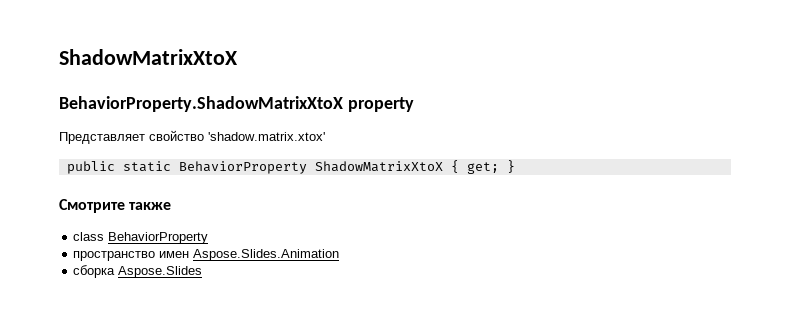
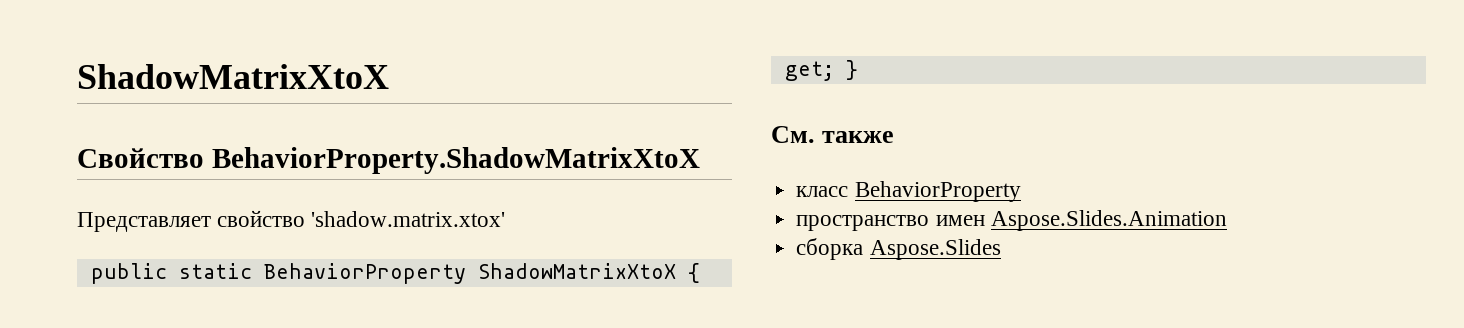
- BehaviorProperty.ShadowMatrixXtoX property
+ Свойство BehaviorProperty.ShadowMatrixXtoX
- Смотрите также
+ См. также
- class BehaviorProperty
+ класс BehaviorProperty

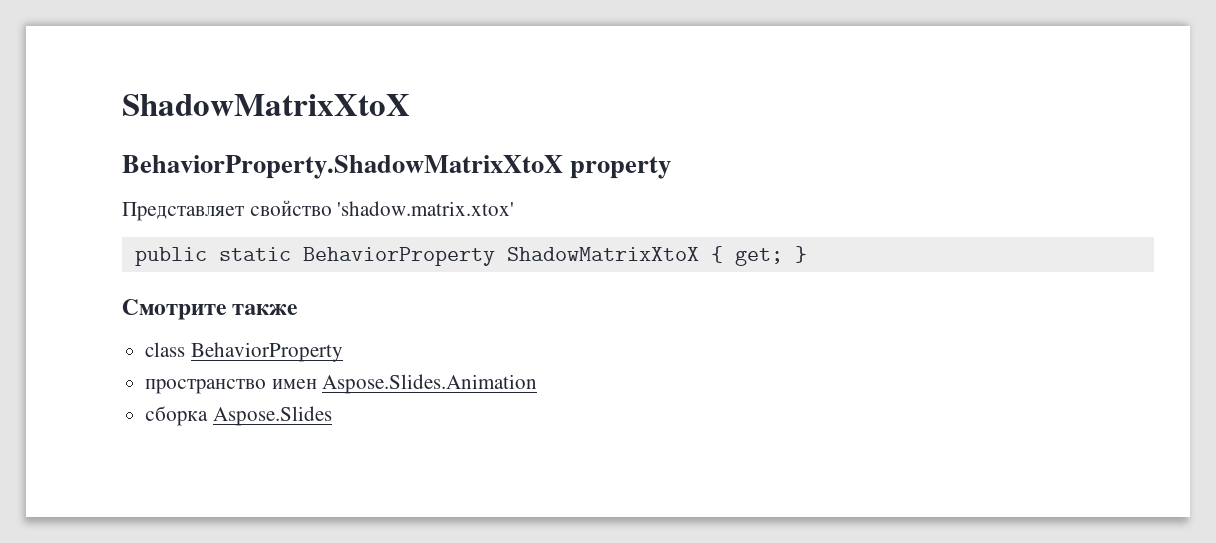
- Свойство BehaviorProperty.ShadowMatrixXtoX
+ BehaviorProperty.ShadowMatrixXtoX property
- См. также
+ Смотрите также
- класс BehaviorProperty
+ class BehaviorProperty

